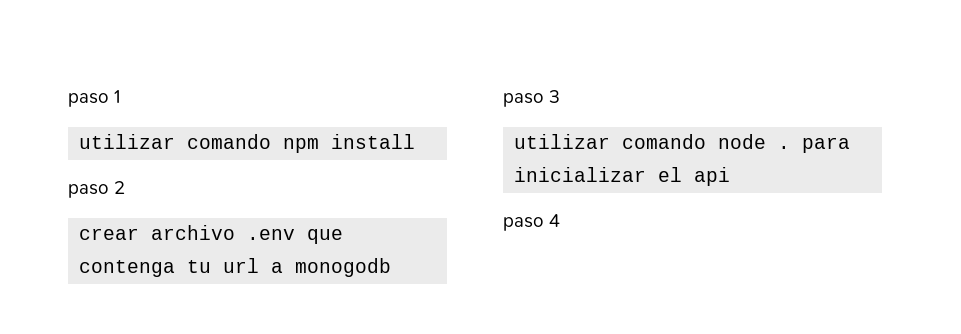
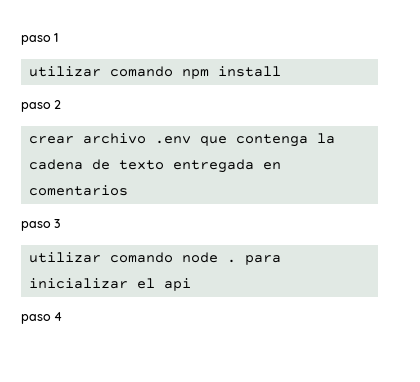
- crear archivo .env que contenga tu url a monogodb
+ crear archivo .env que contenga la cadena de texto entregada en comentarios

